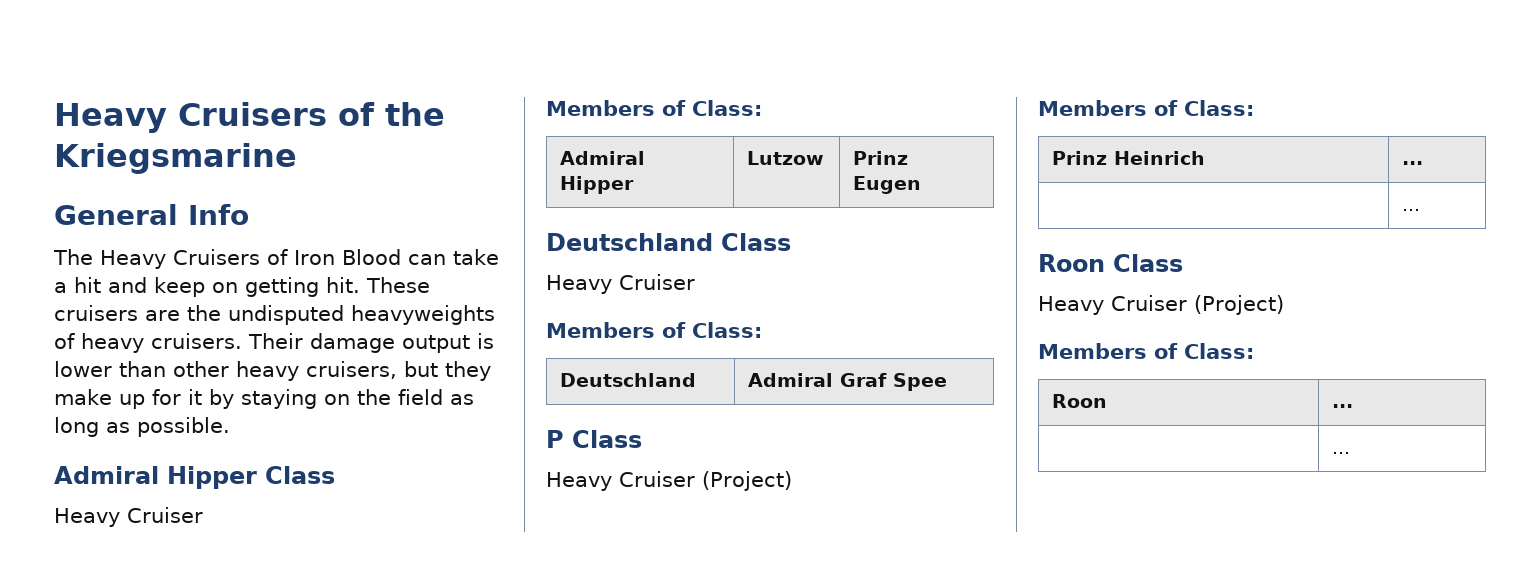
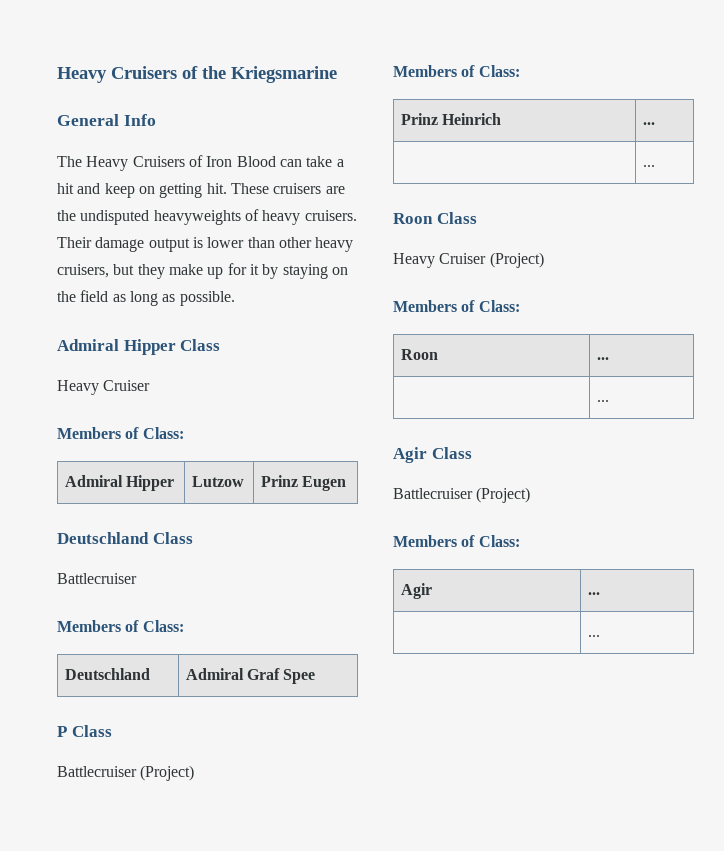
  Deutschland Class
- Heavy Cruiser
+ Battlecruiser
  P Class
- Heavy Cruiser (Project)
+ Battlecruiser (Project)
+ Agir Class
+ Battlecruiser (Project)
+ Members of Class:
+ Agir | ...
+ | ...

